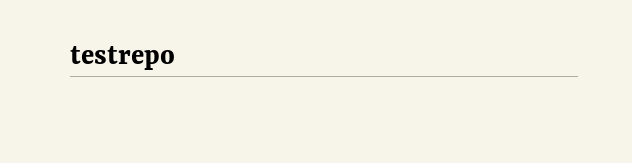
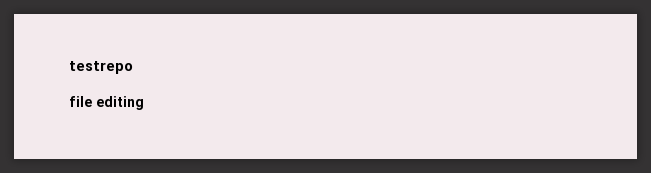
+ file editing

